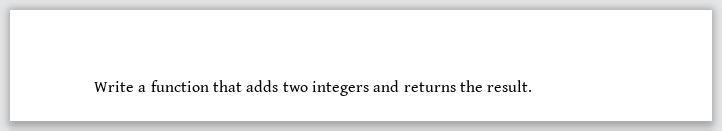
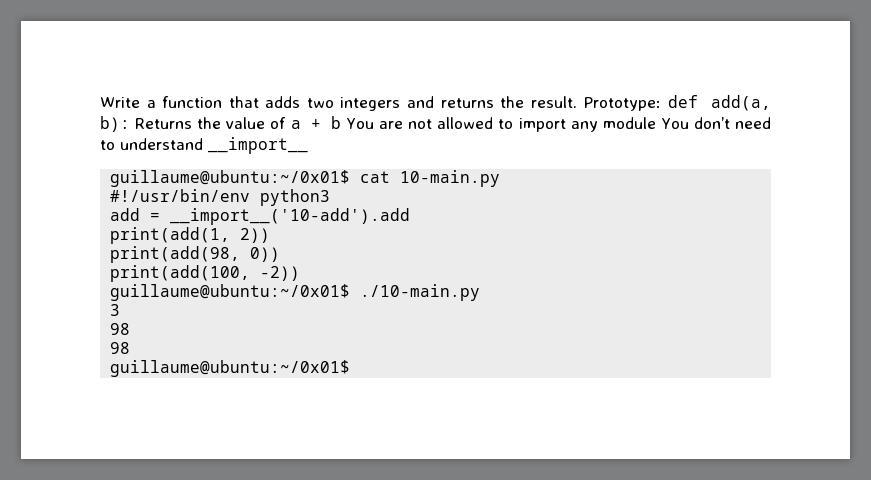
+ Prototype: def add(a, b): Returns the value of a + b You are not allowed to import any module You don’t need to understand __import__
+ guillaume@ubuntu:~/0x01$ cat 10-main.py
+ #!/usr/bin/env python3
+ add = __import__('10-add').add
+ print(add(1, 2))
+ print(add(98, 0))
+ print(add(100, -2))
+ guillaume@ubuntu:~/0x01$ ./10-main.py
+ 3
+ 98
+ 98
+ guillaume@ubuntu:~/0x01$

